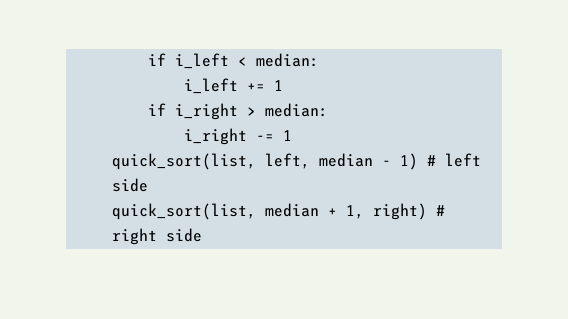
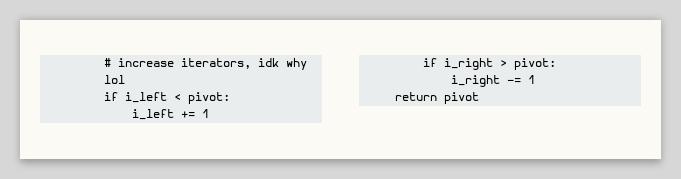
+ # increase iterators, idk why lol
- if i_left < median:
+ if i_left < pivot:
- if i_right > median:
+ if i_right > pivot:
- quick_sort(list, left, median - 1) # left side
- quick_sort(list, median + 1, right) # right side
+ return pivot

